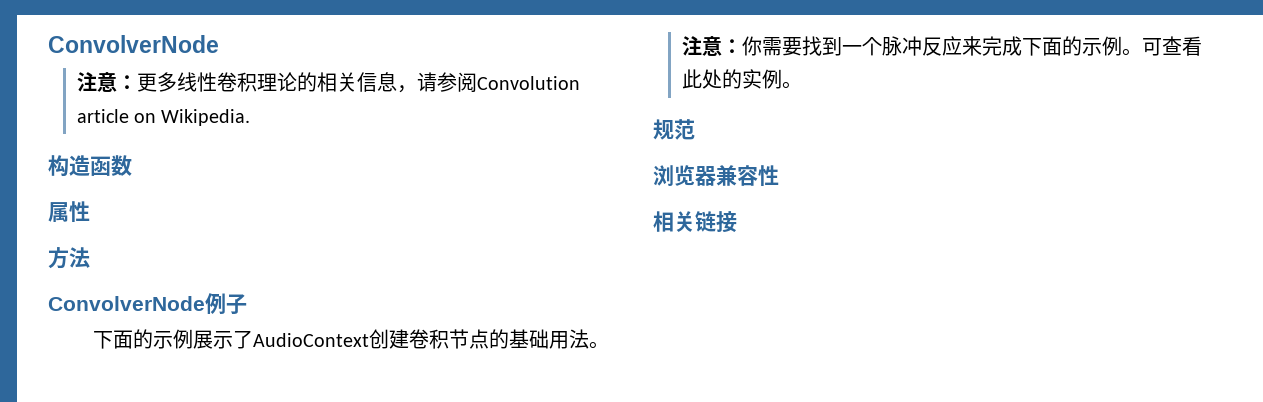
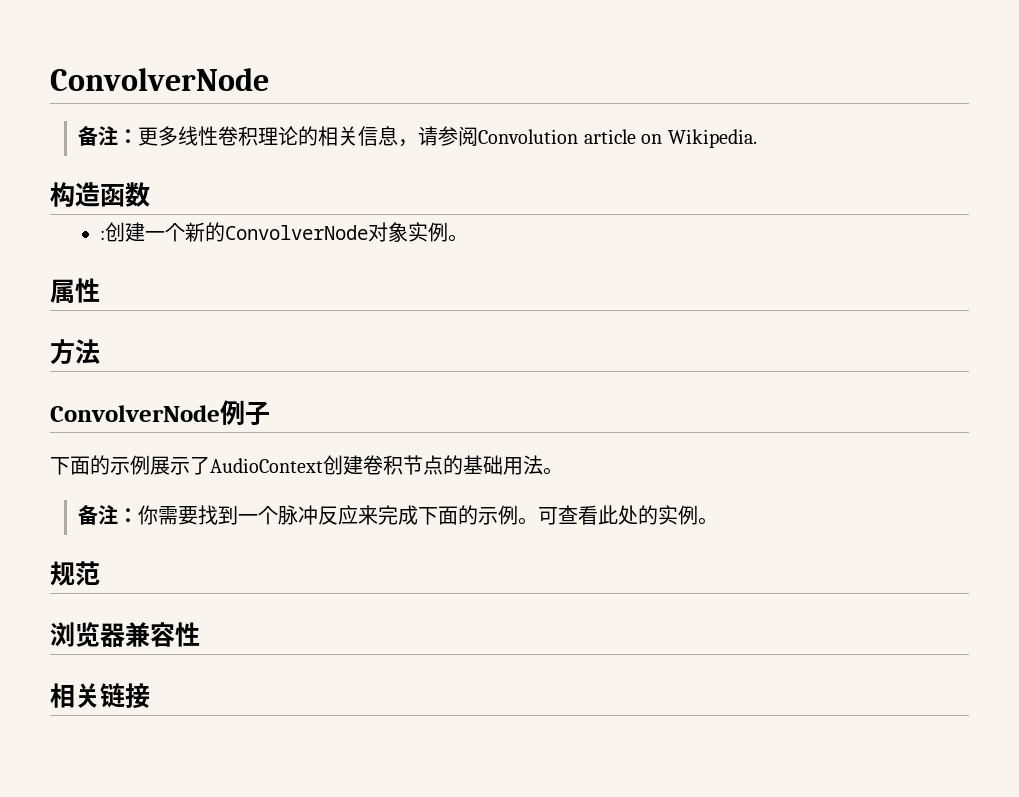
- 注意：更多线性卷积理论的相关信息，请参阅Convolution article on Wikipedia.
+ 备注：更多线性卷积理论的相关信息，请参阅Convolution article on Wikipedia.
+ :创建一个新的ConvolverNode对象实例。
- 注意：你需要找到一个脉冲反应来完成下面的示例。
+ 备注：你需要找到一个脉冲反应来完成下面的示例。

